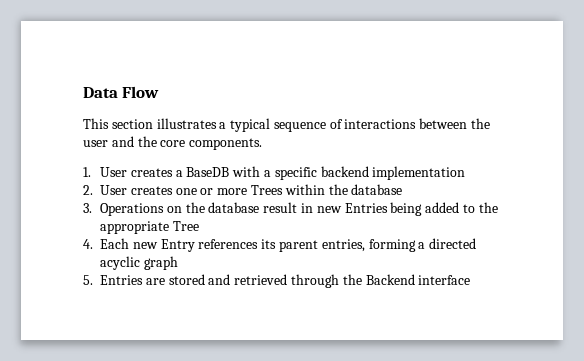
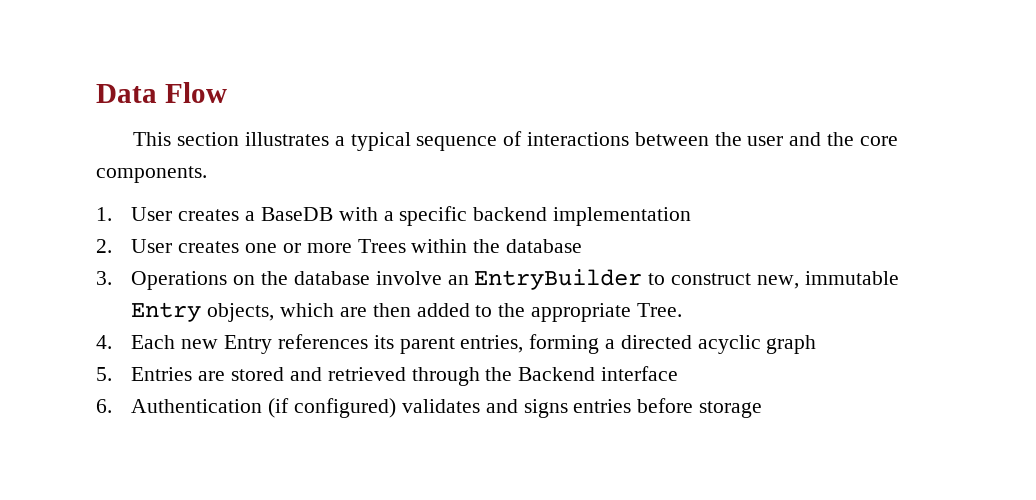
- 3. Operations on the database result in new Entries being added to the appropriate Tree
+ 3. Operations on the database involve an EntryBuilder to construct new, immutable Entry objects, which are then added to the appropriate Tree.
+ 6. Authentication (if configured) validates and signs entries before storage

